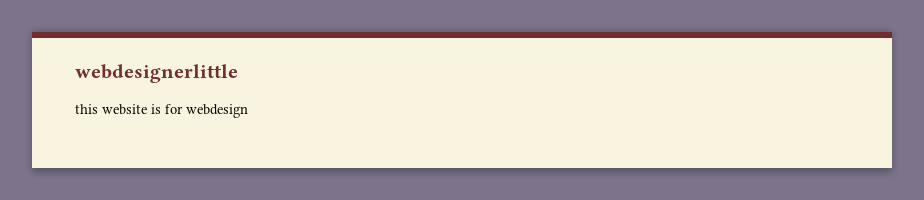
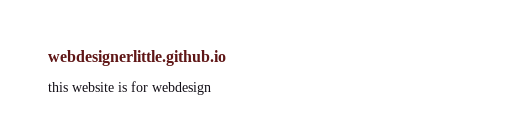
- webdesignerlittle
+ webdesignerlittle.github.io

